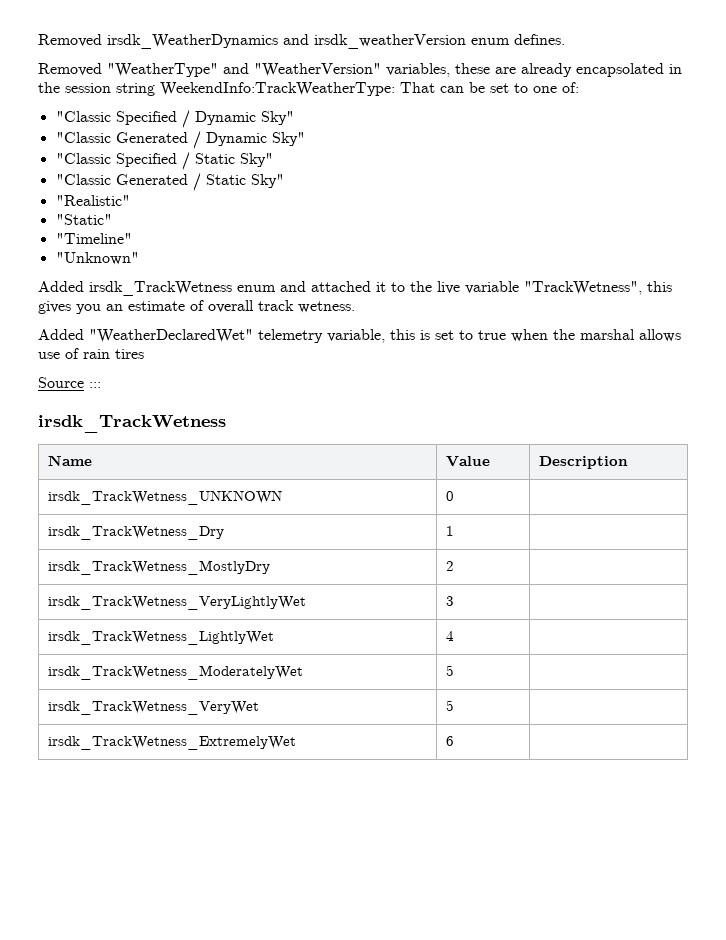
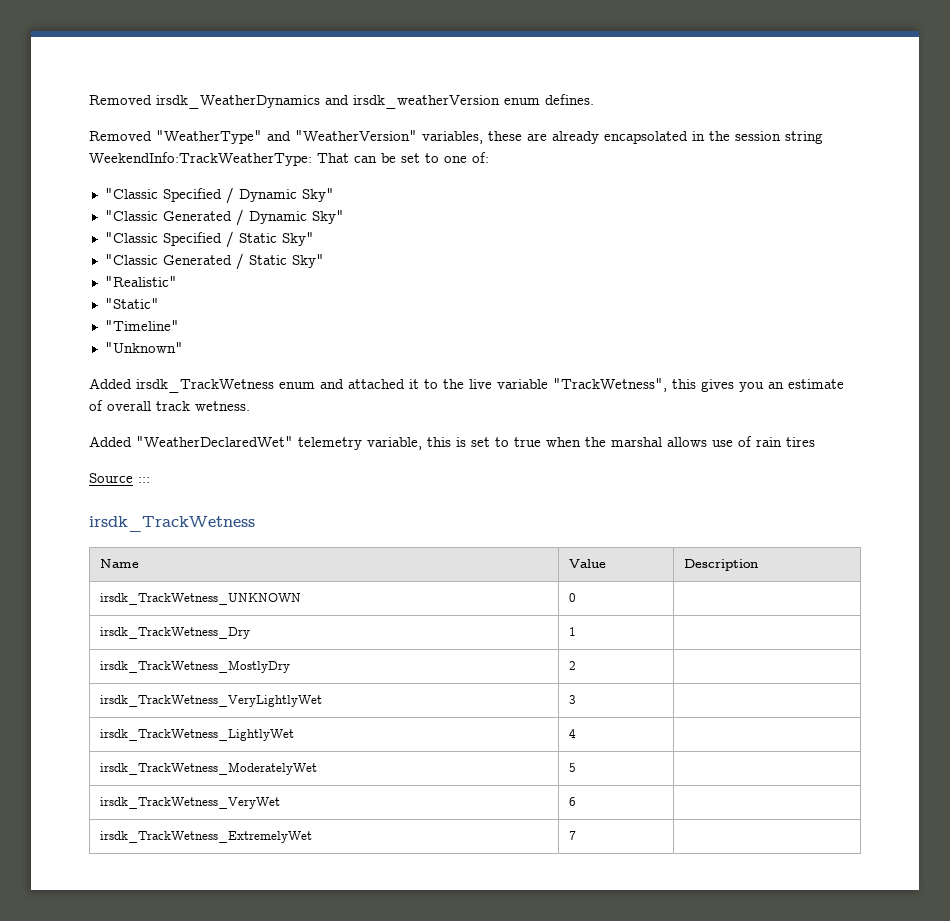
- irsdk_TrackWetness_VeryWet | 5 |
+ irsdk_TrackWetness_VeryWet | 6 |
- irsdk_TrackWetness_ExtremelyWet | 6 |
+ irsdk_TrackWetness_ExtremelyWet | 7 |

